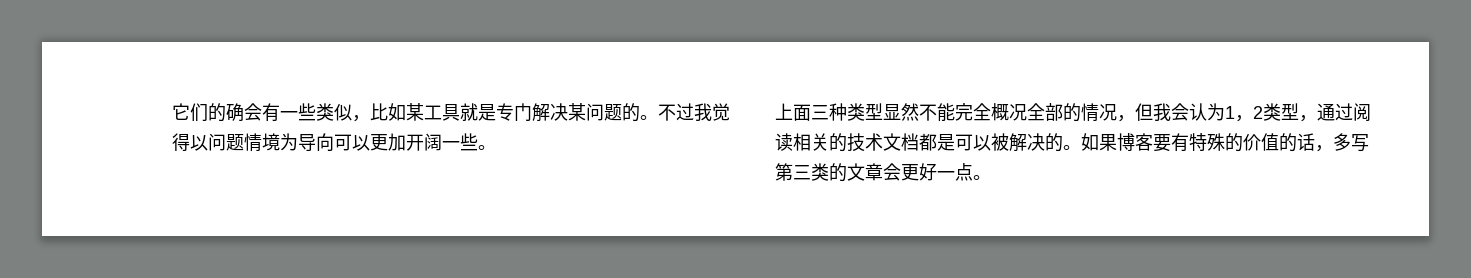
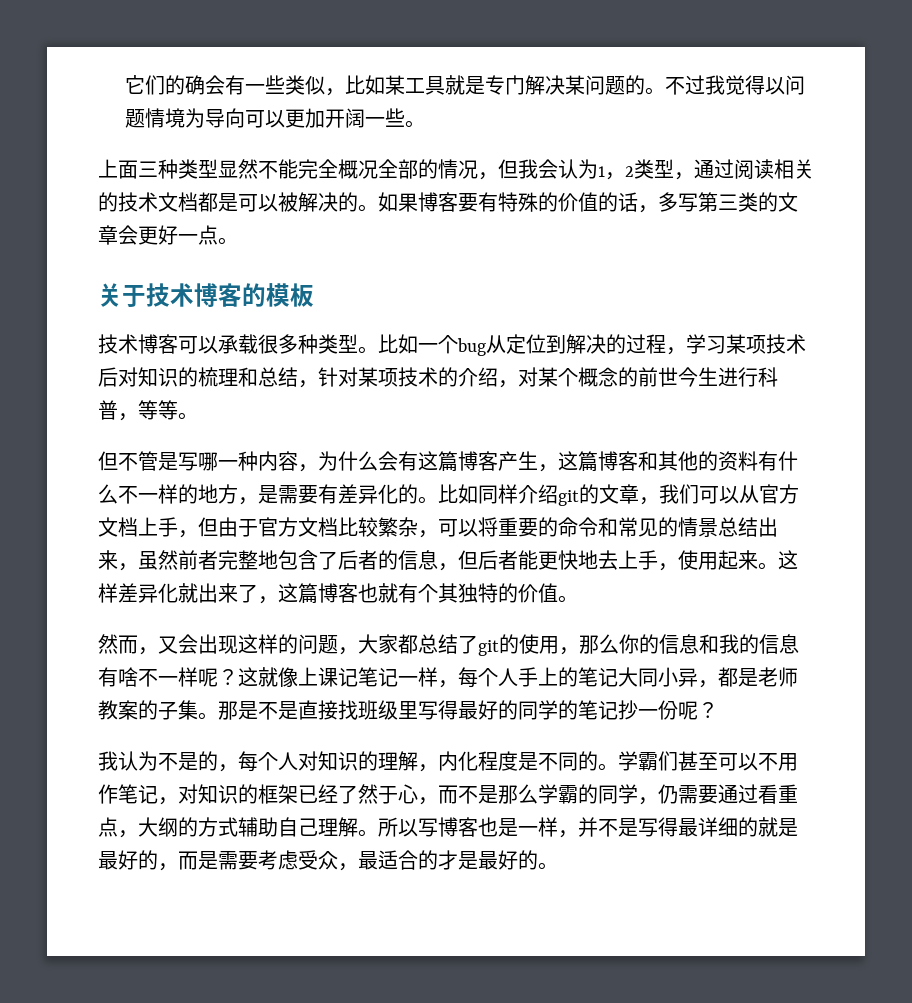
+ 关于技术博客的模板
+ 技术博客可以承载很多种类型。比如一个bug从定位到解决的过程，学习某项技术后对知识的梳理和总结，针对某项技术的介绍，对某个概念的前世今生进行科普，等等。
+ 但不管是写哪一种内容，为什么会有这篇博客产生，这篇博客和其他的资料有什么不一样的地方，是需要有差异化的。比如同样介绍git的文章，我们可以从官方文档上手，但由于官方文档比较繁杂，可以将重要的命令和常见的情景总结出来，虽然前者完整地包含了后者的信息，但后者能更快地去上手，使用起来。这样差异化就出来了，这篇博客也就有个其独特的价值。
+ 然而，又会出现这样的问题，大家都总结了git的使用，那么你的信息和我的信息有啥不一样呢？这就像上课记笔记一样，每个人手上的笔记大同小异，都是老师教案的子集。那是不是直接找班级里写得最好的同学的笔记抄一份呢？
+ 我认为不是的，每个人对知识的理解，内化程度是不同的。学霸们甚至可以不用作笔记，对知识的框架已经了然于心，而不是那么学霸的同学，仍需要通过看重点，大纲的方式辅助自己理解。所以写博客也是一样，并不是写得最详细的就是最好的，而是需要考虑受众，最适合的才是最好的。

